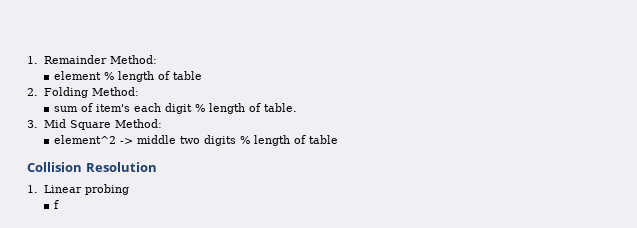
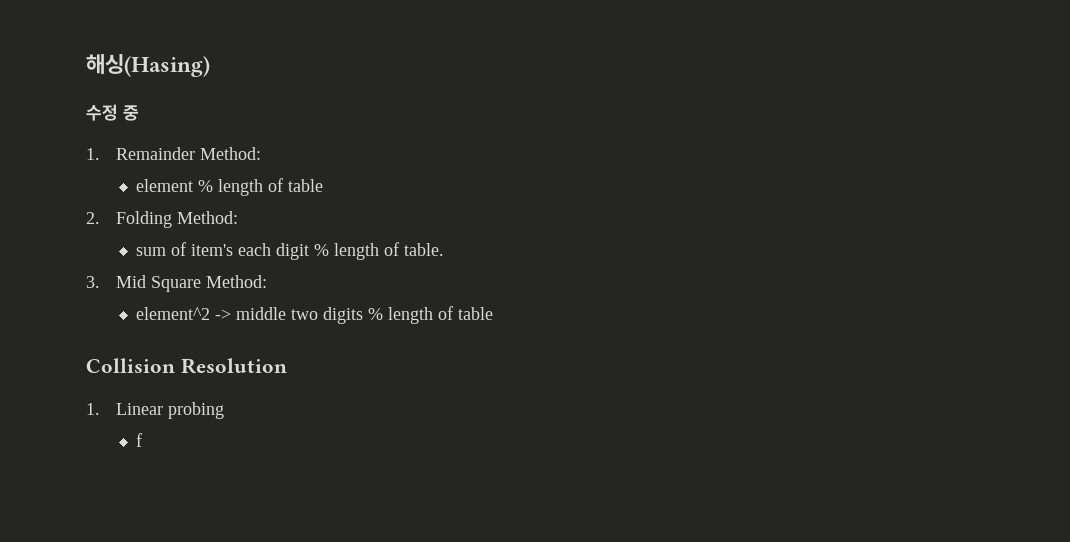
+ 해싱(Hasing)
+ 수정 중

